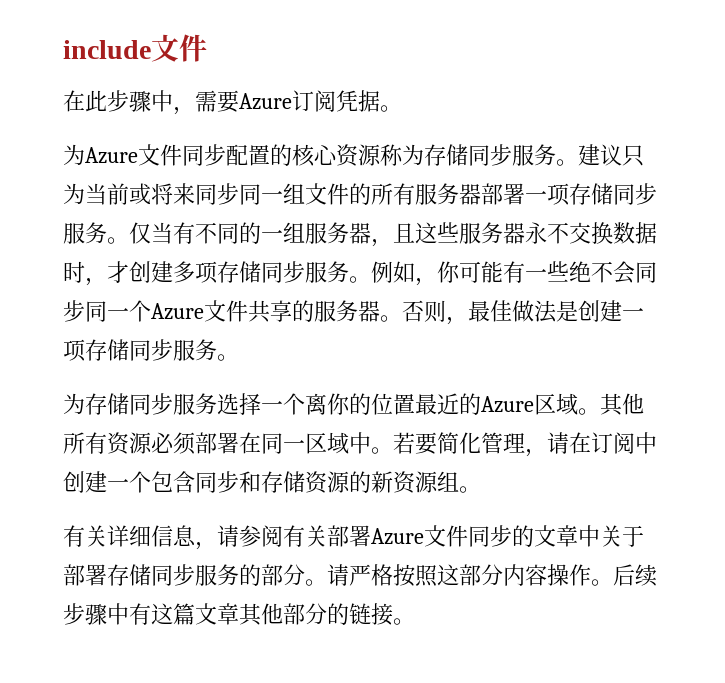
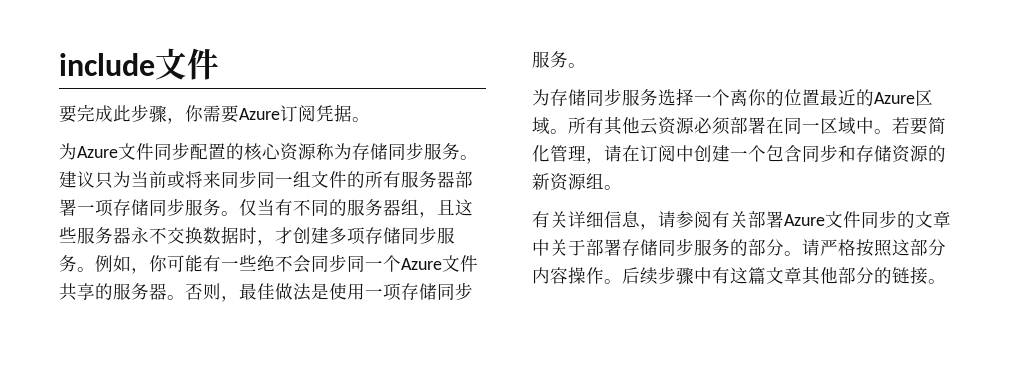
- 在此步骤中，需要Azure订阅凭据。
+ 要完成此步骤，你需要Azure订阅凭据。
- 仅当有不同的一组服务器，且这些服务器永不交换数据时，才创建多项存储同步服务。
+ 仅当有不同的服务器组，且这些服务器永不交换数据时，才创建多项存储同步服务。
- 否则，最佳做法是创建一项存储同步服务。
+ 否则，最佳做法是使用一项存储同步服务。
- 其他所有资源必须部署在同一区域中。
+ 所有其他云资源必须部署在同一区域中。

